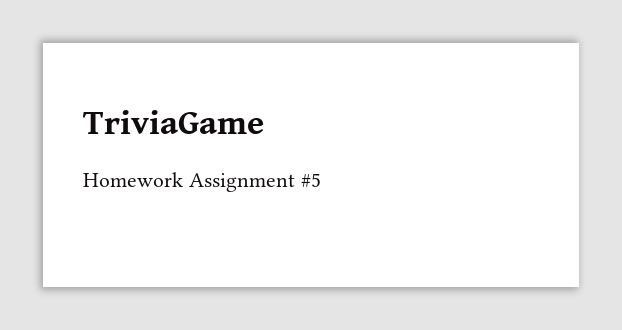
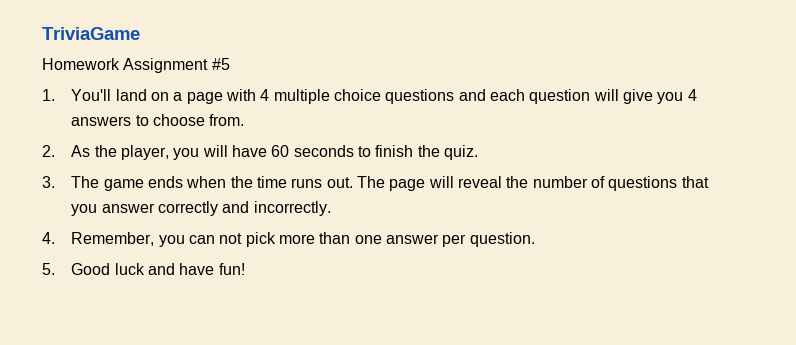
+ 1. You'll land on a page with 4 multiple choice questions and each question will give you 4 answers to choose from.
+ 2. As the player, you will have 60 seconds to finish the quiz.
+ 3. The game ends when the time runs out. The page will reveal the number of questions that you answer correctly and incorrectly.
+ 4. Remember, you can not pick more than one answer per question.
+ 5. Good luck and have fun!

